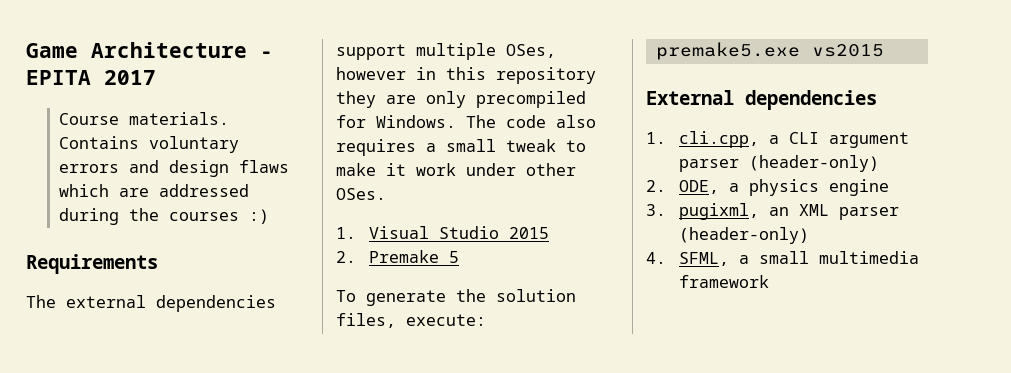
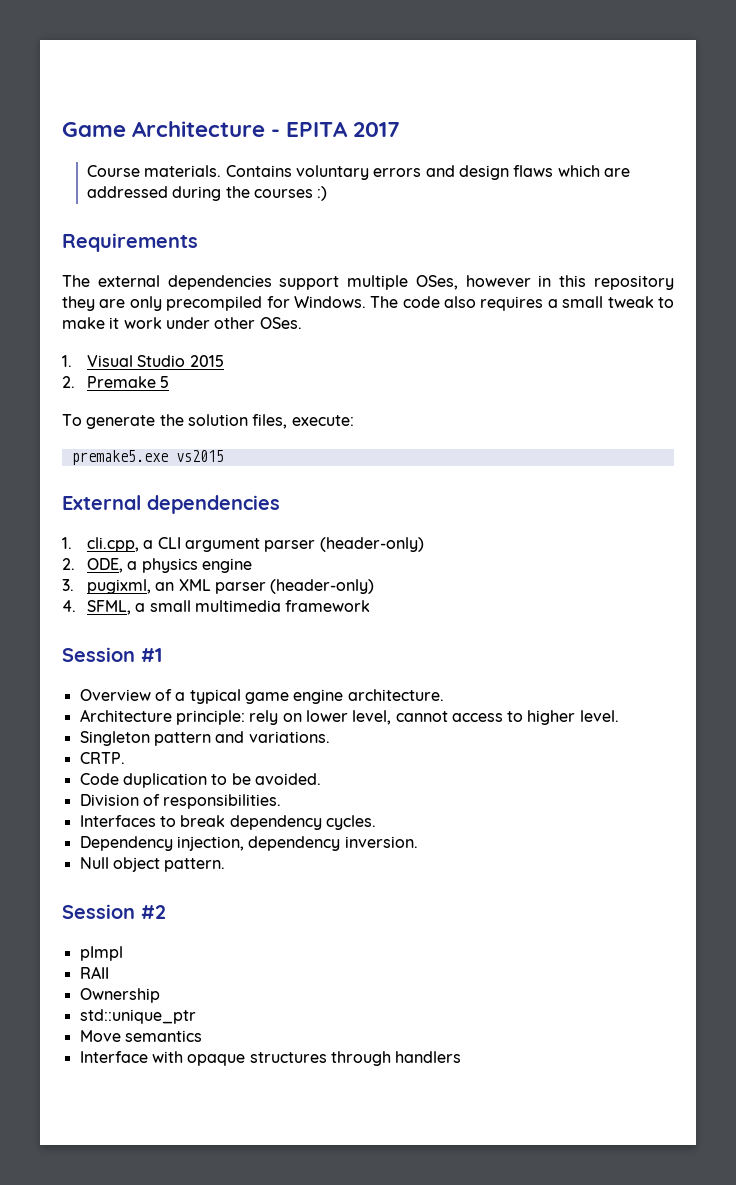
+ Session #1
+ Overview of a typical game engine architecture.
+ Architecture principle: rely on lower level, cannot access to higher level.
+ Singleton pattern and variations.
+ CRTP.
+ Code duplication to be avoided.
+ Division of responsibilities.
+ Interfaces to break dependency cycles.
+ Dependency injection, dependency inversion.
+ Null object pattern.
+ Session #2
+ pImpl
+ RAII
+ Ownership
+ std::unique_ptr
+ Move semantics
+ Interface with opaque structures through handlers

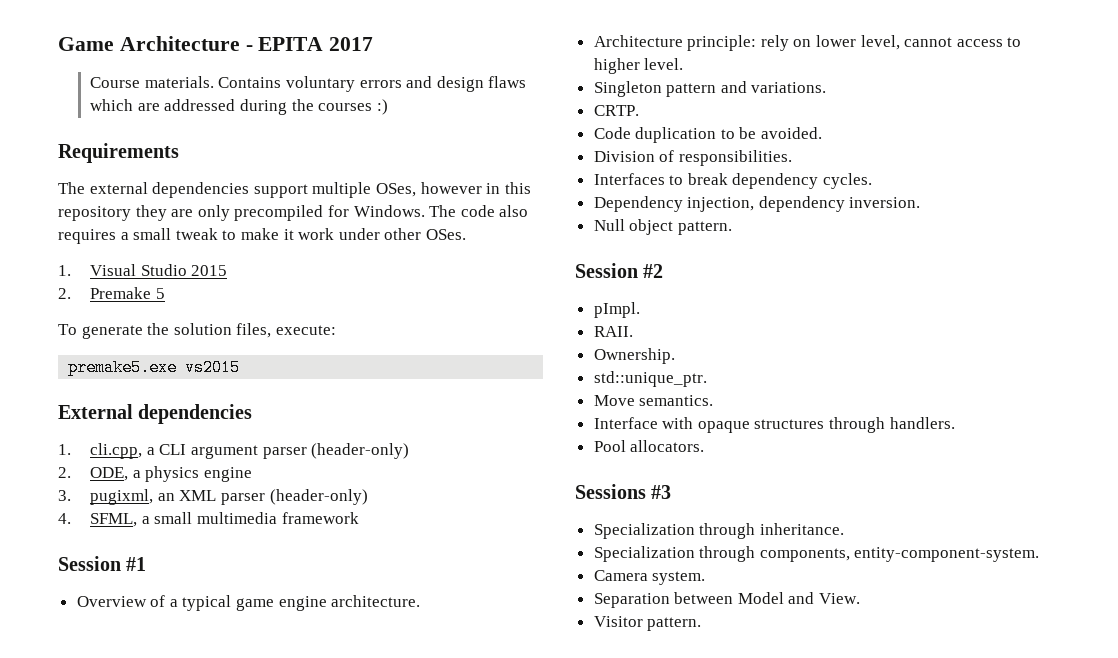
- pImpl
- RAII
- Ownership
- std::unique_ptr
+ pImpl.
+ RAII.
+ Ownership.
+ std::unique_ptr.
- Move semantics
+ Move semantics.
- Interface with opaque structures through handlers
+ Interface with opaque structures through handlers.
+ Pool allocators.
+ Sessions #3
+ Specialization through inheritance.
+ Specialization through components, entity-component-system.
+ Camera system.
+ Separation between Model and View.
+ Visitor pattern.

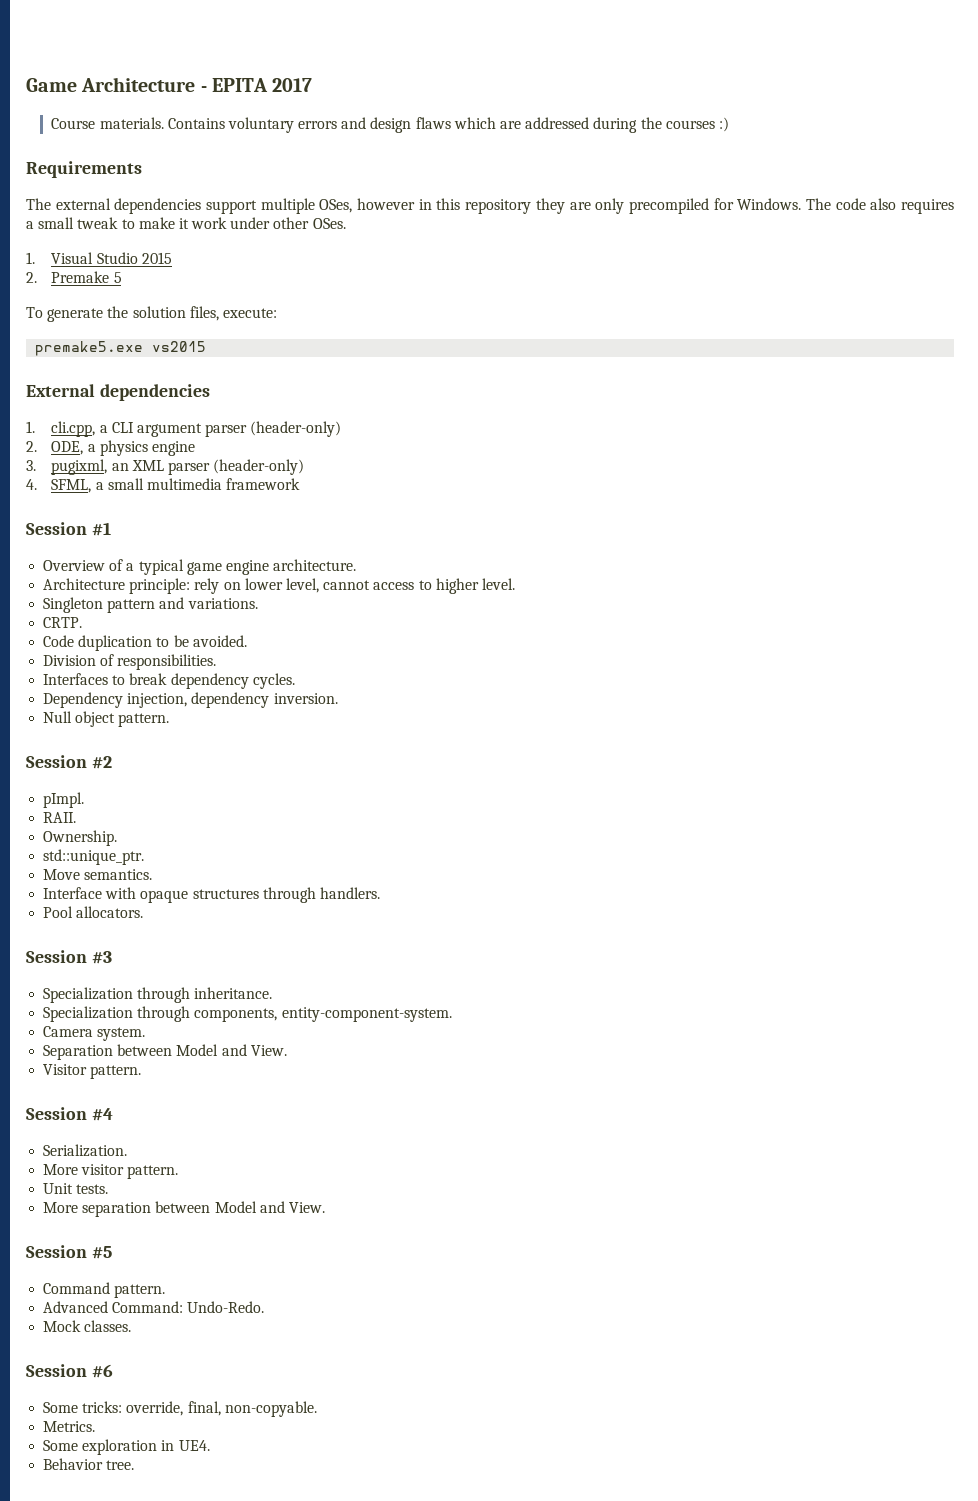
- Sessions #3
+ Session #3
+ Session #4
+ Serialization.
+ More visitor pattern.
+ Unit tests.
+ More separation between Model and View.
+ Session #5
+ Command pattern.
+ Advanced Command: Undo-Redo.
+ Mock classes.
+ Session #6
+ Some tricks: override, final, non-copyable.
+ Metrics.
+ Some exploration in UE4.
+ Behavior tree.

